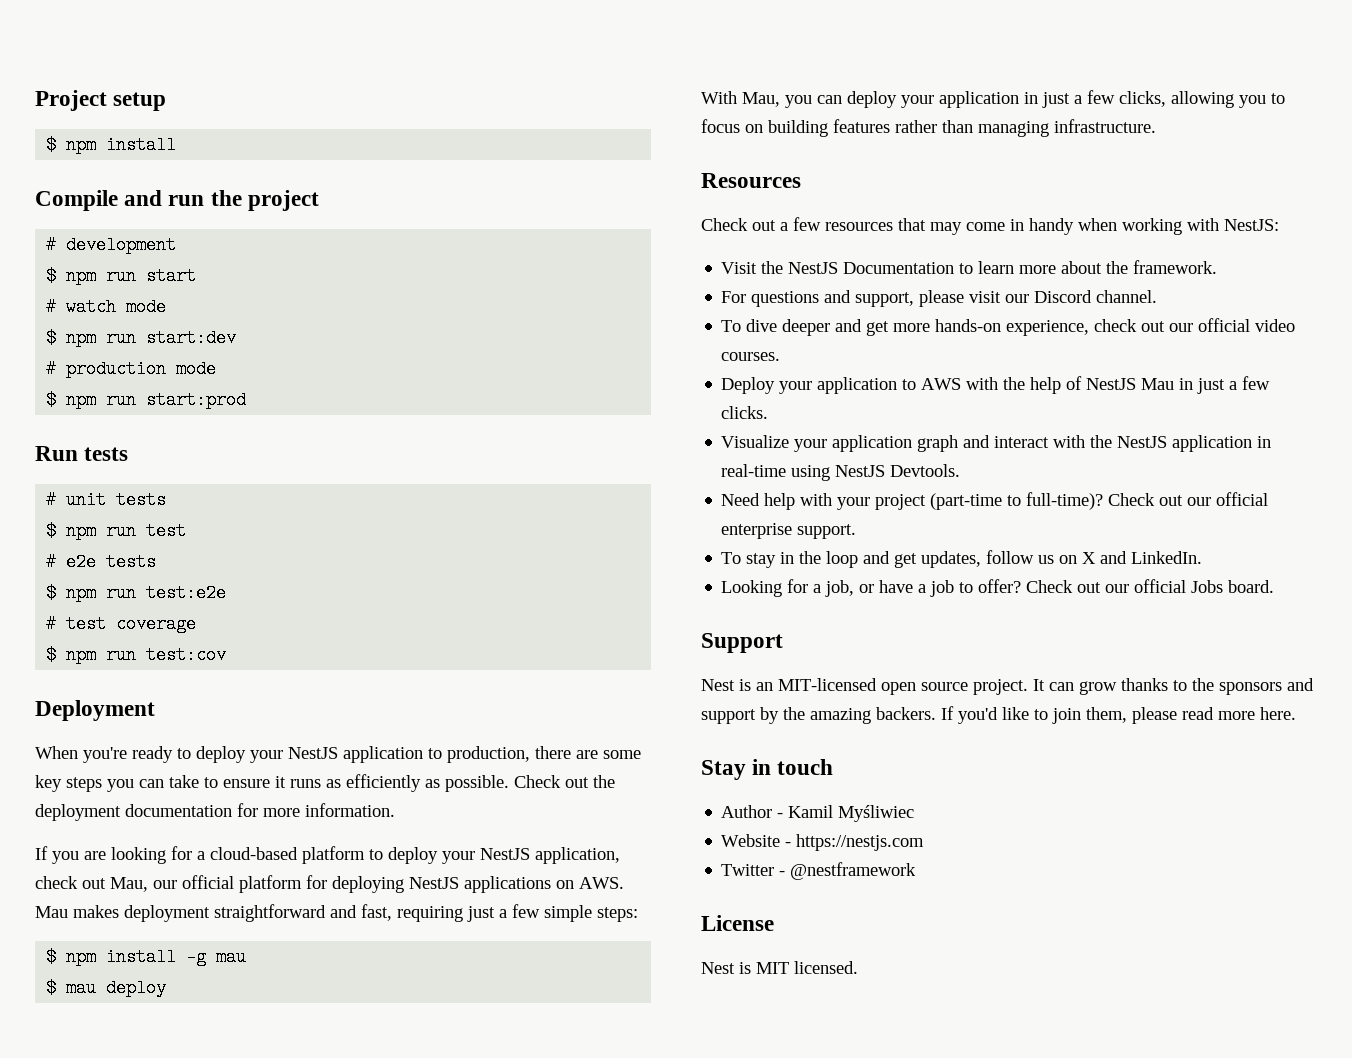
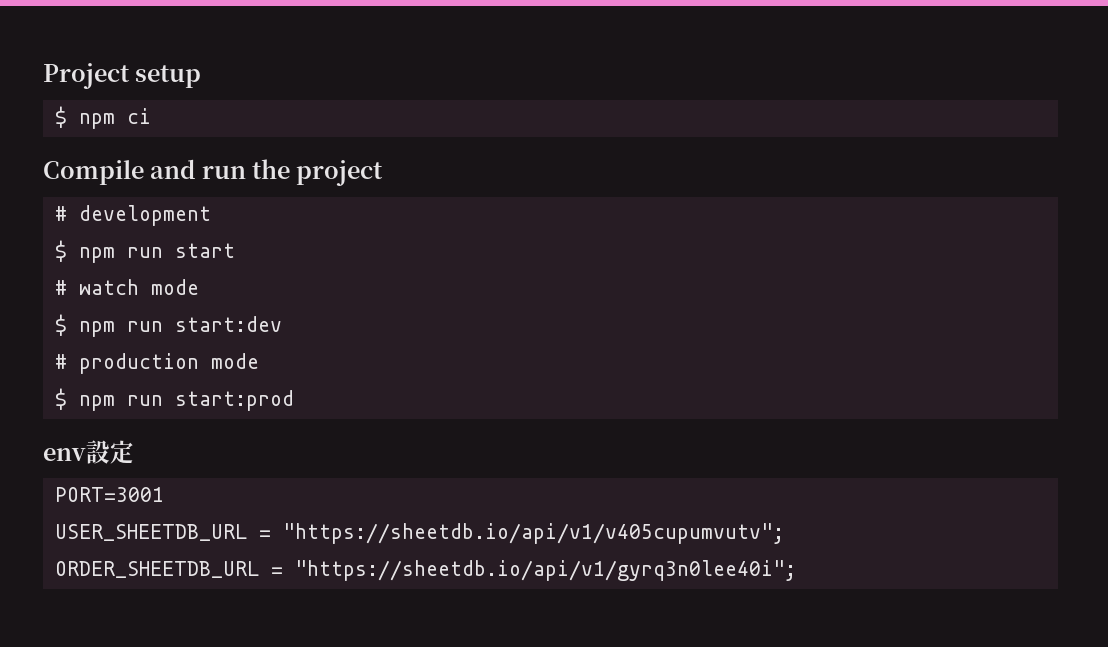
  Project setup
- $ npm install
+ $ npm ci
- Run tests
- # unit tests
- $ npm run test
- # e2e tests
- $ npm run test:e2e
- # test coverage
- $ npm run test:cov
- Deployment
- When you're ready to deploy your NestJS application to production, there are some key steps you can take to ensure it runs as efficiently as possible. Check out the deployment documentation for more information.
- If you are looking for a cloud-based platform to deploy your NestJS application, check out Mau, our official platform for deploying NestJS applications on AWS. Mau makes deployment straightforward and fast, requiring just a few simple steps:
- $ npm install -g mau
- $ mau deploy
- With Mau, you can deploy your application in just a few clicks, allowing you to focus on building features rather than managing infrastructure.
- Resources
- Check out a few resources that may come in handy when working with NestJS:
- Visit the NestJS Documentation to learn more about the framework.
- For questions and support, please visit our Discord channel.
- To dive deeper and get more hands-on experience, check out our official video courses.
- Deploy your application to AWS with the help of NestJS Mau in just a few clicks.
- Visualize your application graph and interact with the NestJS application in real-time using NestJS Devtools.
- Need help with your project (part-time to full-time)? Check out our official enterprise support.
- To stay in the loop and get updates, follow us on X and LinkedIn.
- Looking for a job, or have a job to offer? Check out our official Jobs board.
- Support
- Nest is an MIT-licensed open source project. It can grow thanks to the sponsors and support by the amazing backers. If you'd like to join them, please read more here.
- Stay in touch
- Author - Kamil Myśliwiec
- Website - https://nestjs.com
- Twitter - @nestframework
- License
- Nest is MIT licensed.
+ env設定
+ PORT=3001
+ USER_SHEETDB_URL = "https://sheetdb.io/api/v1/v405cupumvutv";
+ ORDER_SHEETDB_URL = "https://sheetdb.io/api/v1/gyrq3n0lee40i";

